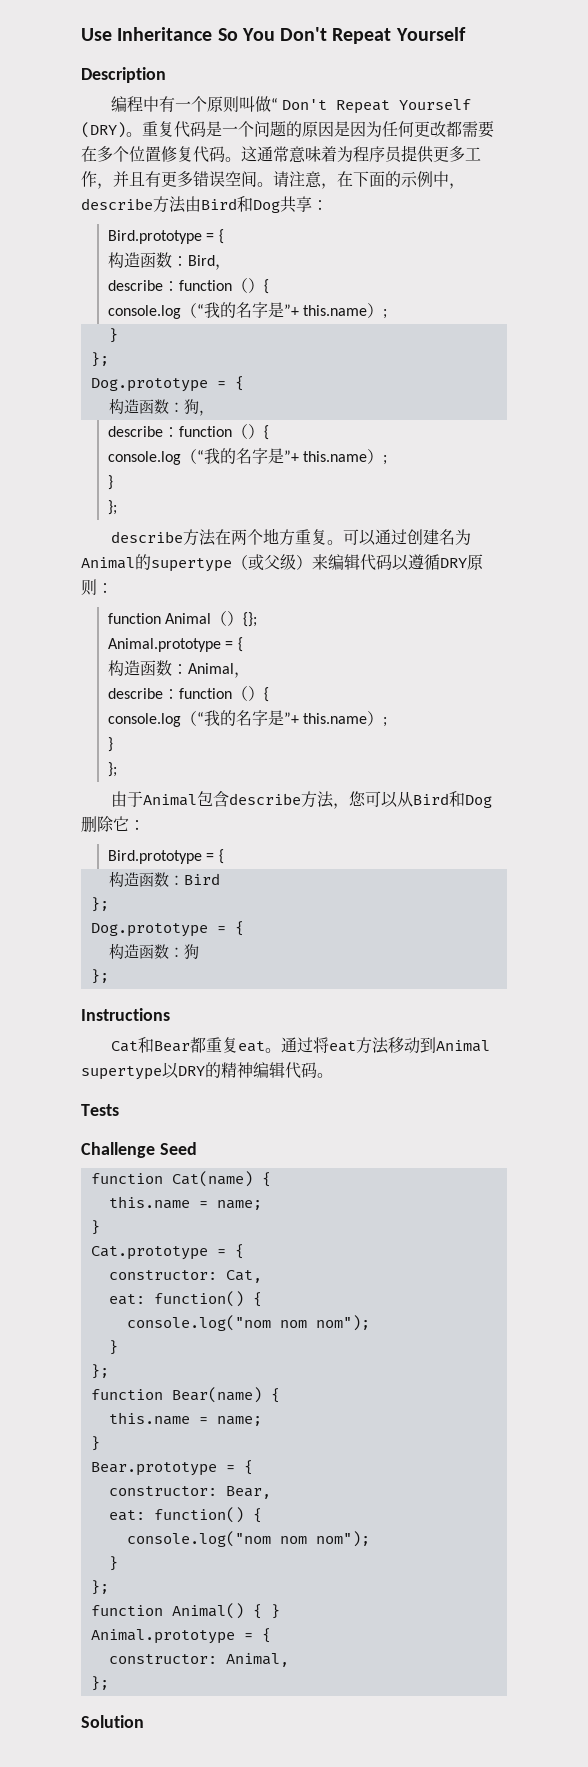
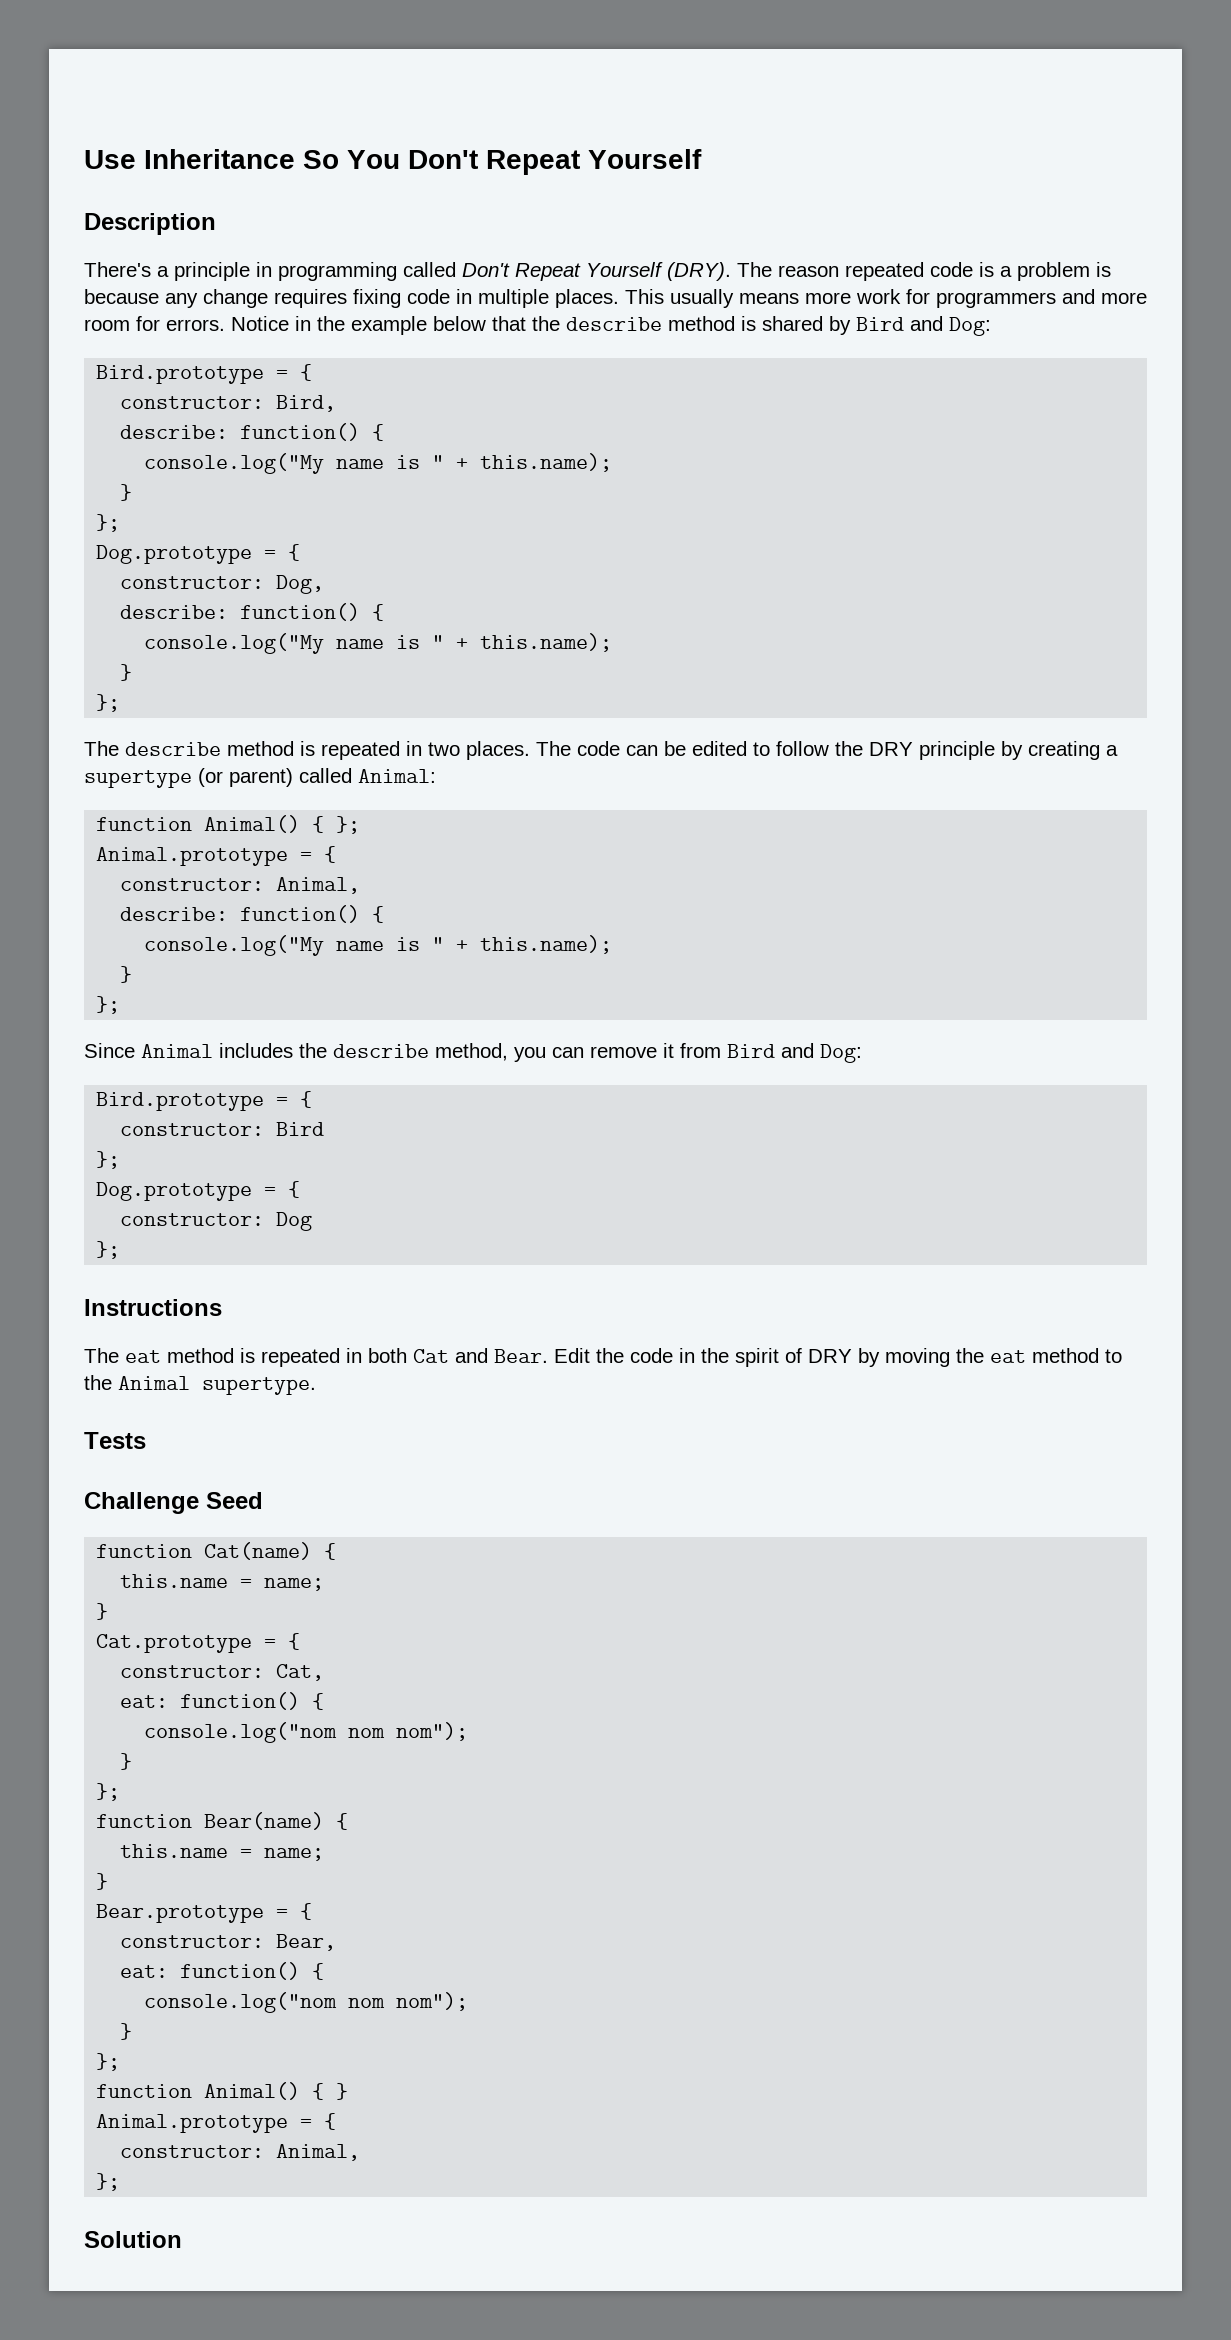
- 编程中有一个原则叫做“ Don't Repeat Yourself (DRY)。重复代码是一个问题的原因是因为任何更改都需要在多个位置修复代码。这通常意味着为程序员提供更多工作，并且有更多错误空间。请注意，在下面的示例中，describe方法由Bird和Dog共享：
+ There's a principle in programming called Don't Repeat Yourself (DRY). The reason repeated code is a problem is because any change requires fixing code in multiple places. This usually means more work for programmers and more room for errors. Notice in the example below that the describe method is shared by Bird and Dog:
  Bird.prototype = {
- 构造函数：Bird，
- describe：function（）{
- console.log（“我的名字是”+ this.name）;
+ constructor: Bird,
+ describe: function() {
+ console.log("My name is " + this.name);
- 构造函数：狗，
- describe：function（）{
- console.log（“我的名字是”+ this.name）;
+ constructor: Dog,
+ describe: function() {
+ console.log("My name is " + this.name);
  }
  };
- describe方法在两个地方重复。可以通过创建名为Animal的supertype（或父级）来编辑代码以遵循DRY原则：
- function Animal（）{};
+ The describe method is repeated in two places. The code can be edited to follow the DRY principle by creating a supertype (or parent) called Animal:
+ function Animal() { };
  Animal.prototype = {
- 构造函数：Animal，
- describe：function（）{
- console.log（“我的名字是”+ this.name）;
+ constructor: Animal,
+ describe: function() {
+ console.log("My name is " + this.name);
  }
  };
- 由于Animal包含describe方法，您可以从Bird和Dog删除它：
+ Since Animal includes the describe method, you can remove it from Bird and Dog:
  Bird.prototype = {
- 构造函数：Bird
+ constructor: Bird
  };
  Dog.prototype = {
- 构造函数：狗
+ constructor: Dog
- Cat和Bear都重复eat。通过将eat方法移动到Animal supertype以DRY的精神编辑代码。
+ The eat method is repeated in both Cat and Bear. Edit the code in the spirit of DRY by moving the eat method to the Animal supertype.

